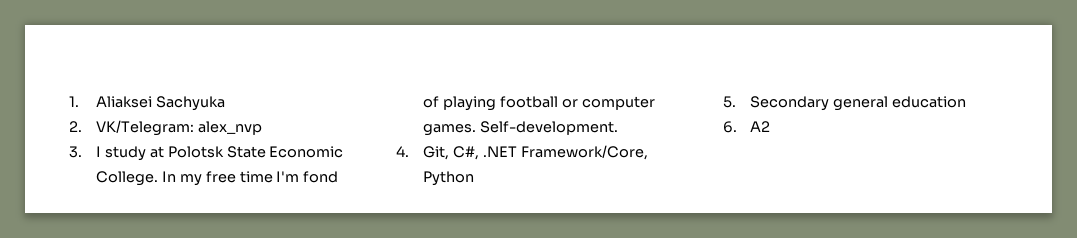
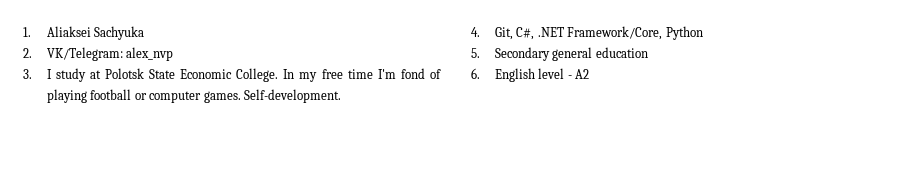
- 6. A2
+ 6. English level - A2

